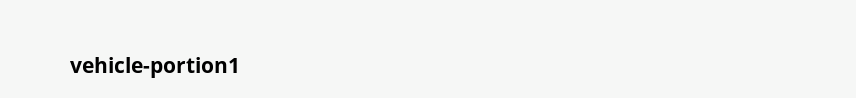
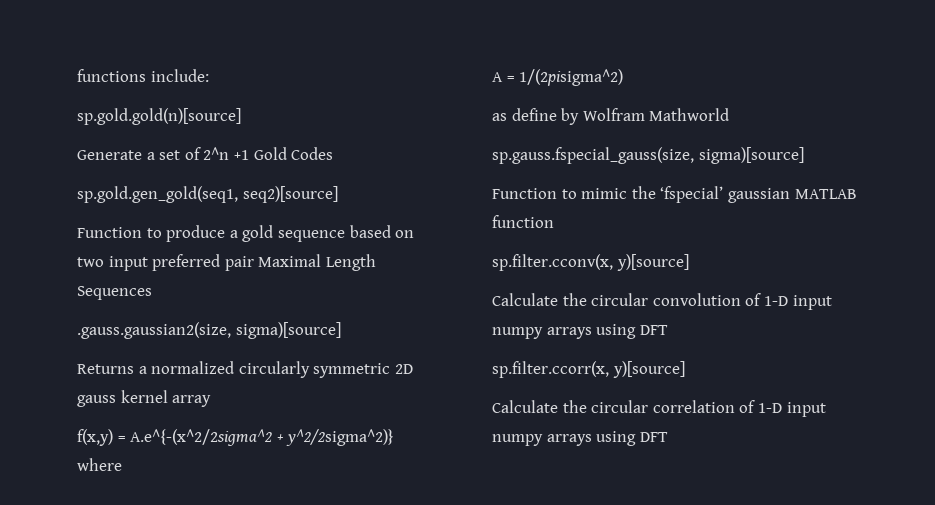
- vehicle-portion1
+ functions include:
+ sp.gold.gold(n)[source]
+ Generate a set of 2^n +1 Gold Codes
+ sp.gold.gen_gold(seq1, seq2)[source]
+ Function to produce a gold sequence based on two input preferred pair Maximal Length Sequences
+ .gauss.gaussian2(size, sigma)[source]
+ Returns a normalized circularly symmetric 2D gauss kernel array
+ f(x,y) = A.e^{-(x^2/2sigma^2 + y^2/2sigma^2)} where
+ A = 1/(2pisigma^2)
+ as define by Wolfram Mathworld
+ sp.gauss.fspecial_gauss(size, sigma)[source]
+ Function to mimic the ‘fspecial’ gaussian MATLAB function
+ sp.filter.cconv(x, y)[source]
+ Calculate the circular convolution of 1-D input numpy arrays using DFT
+ sp.filter.ccorr(x, y)[source]
+ Calculate the circular correlation of 1-D input numpy arrays using DFT

